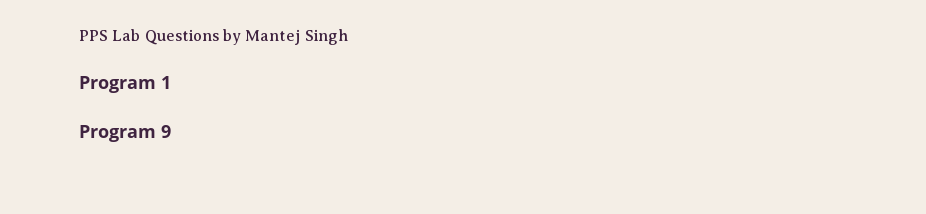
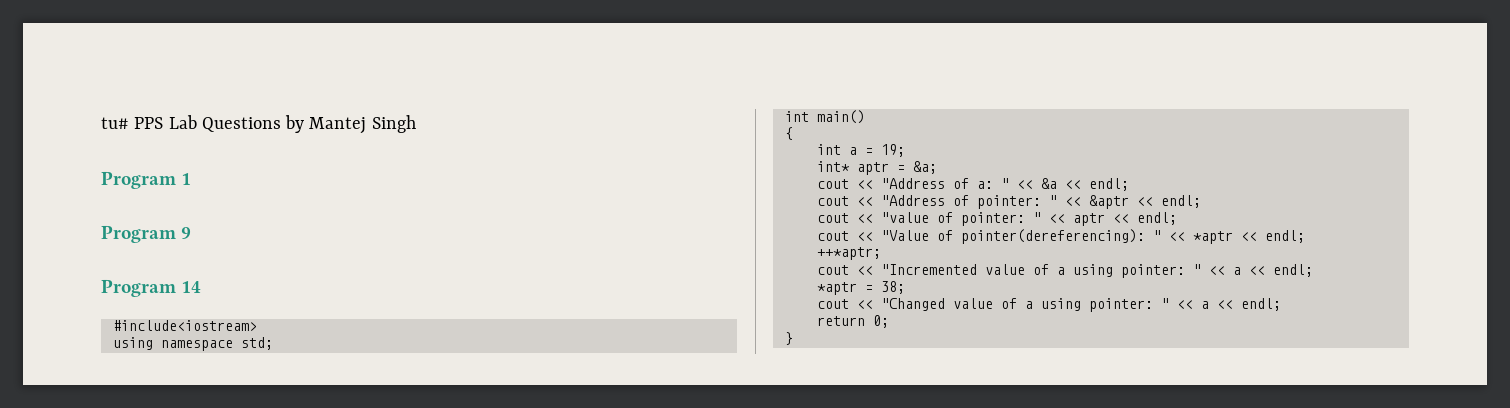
- PPS Lab Questions by Mantej Singh
+ tu# PPS Lab Questions by Mantej Singh
+ Program 14
+ #include<iostream>
+ using namespace std;
+ int main()
+ {
+ int a = 19;
+ int* aptr = &a;
+ cout << "Address of a: " << &a << endl;
+ cout << "Address of pointer: " << &aptr << endl;
+ cout << "value of pointer: " << aptr << endl;
+ cout << "Value of pointer(dereferencing): " << *aptr << endl;
+ ++*aptr;
+ cout << "Incremented value of a using pointer: " << a << endl;
+ *aptr = 38;
+ cout << "Changed value of a using pointer: " << a << endl;
+ return 0;
+ }

